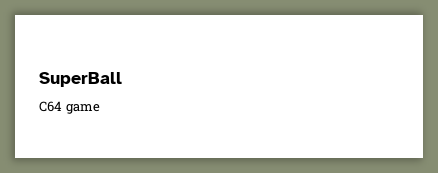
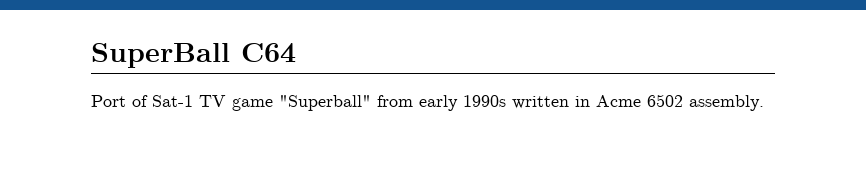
- SuperBall
- C64 game
+ SuperBall C64
+ Port of Sat-1 TV game "Superball" from early 1990s written in Acme 6502 assembly.

